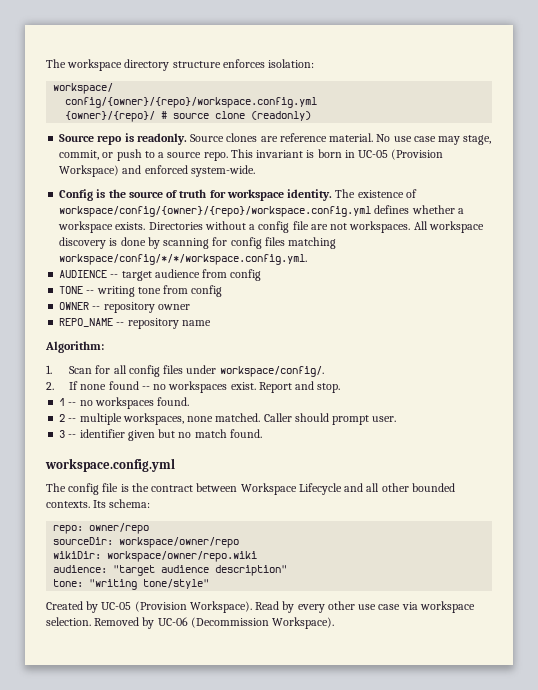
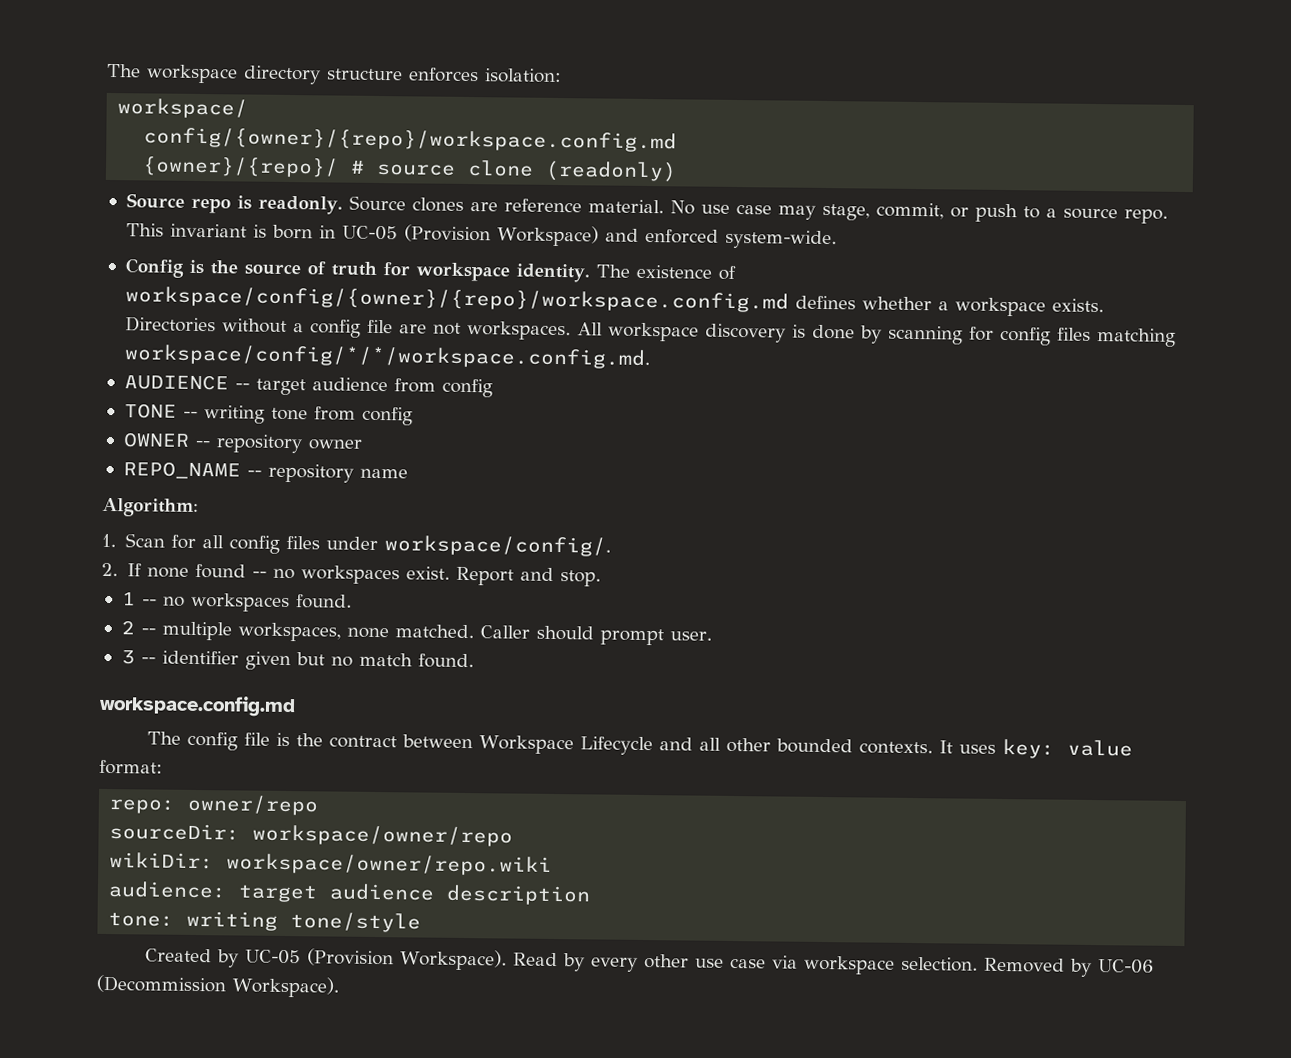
- config/{owner}/{repo}/workspace.config.yml
+ config/{owner}/{repo}/workspace.config.md
- The existence of workspace/config/{owner}/{repo}/workspace.config.yml defines whether a workspace exists.
+ The existence of workspace/config/{owner}/{repo}/workspace.config.md defines whether a workspace exists.
- All workspace discovery is done by scanning for config files matching workspace/config/*/*/workspace.config.yml.
+ All workspace discovery is done by scanning for config files matching workspace/config/*/*/workspace.config.md.
- workspace.config.yml
+ workspace.config.md
- Its schema:
+ It uses key: value format:
- audience: "target audience description"
+ audience: target audience description
- tone: "writing tone/style"
+ tone: writing tone/style

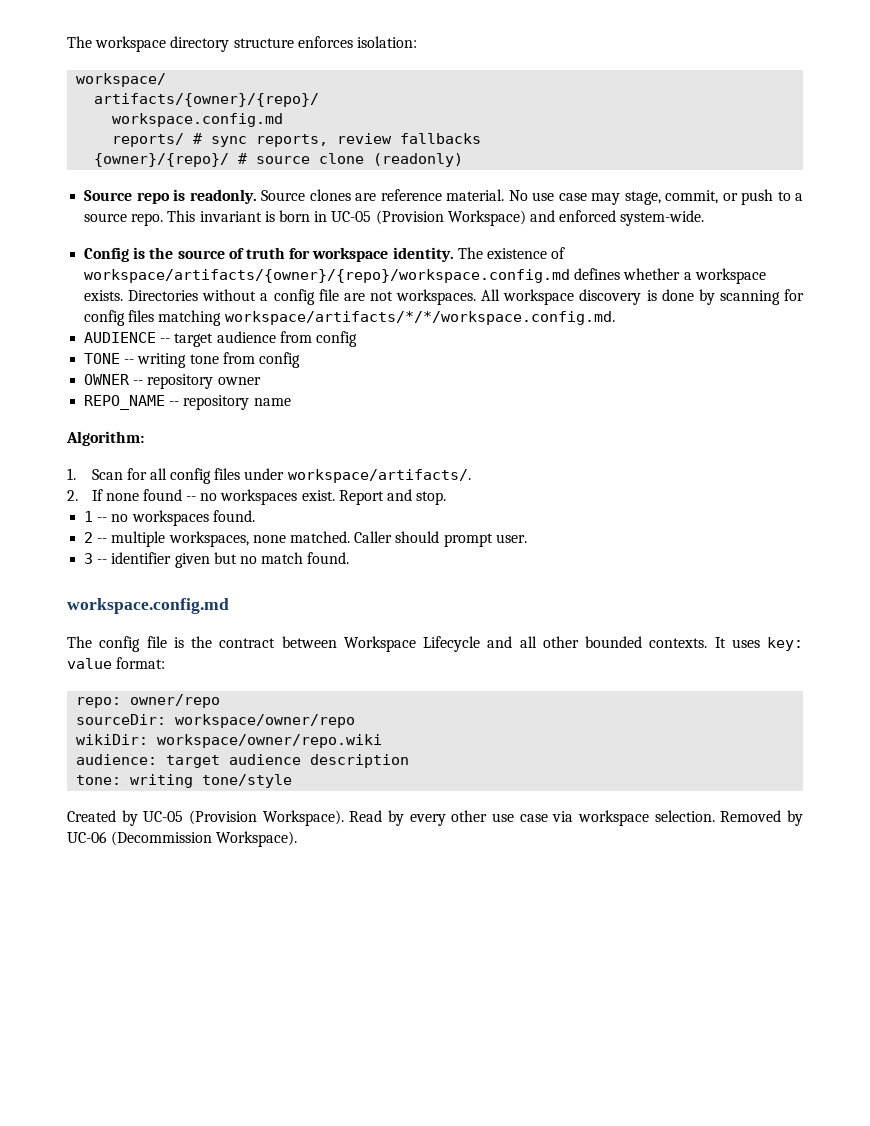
- config/{owner}/{repo}/workspace.config.md
+ artifacts/{owner}/{repo}/
+ workspace.config.md
+ reports/ # sync reports, review fallbacks
- The existence of workspace/config/{owner}/{repo}/workspace.config.md defines whether a workspace exists.
+ The existence of workspace/artifacts/{owner}/{repo}/workspace.config.md defines whether a workspace exists.
- All workspace discovery is done by scanning for config files matching workspace/config/*/*/workspace.config.md.
+ All workspace discovery is done by scanning for config files matching workspace/artifacts/*/*/workspace.config.md.
- 1. Scan for all config files under workspace/config/.
+ 1. Scan for all config files under workspace/artifacts/.

